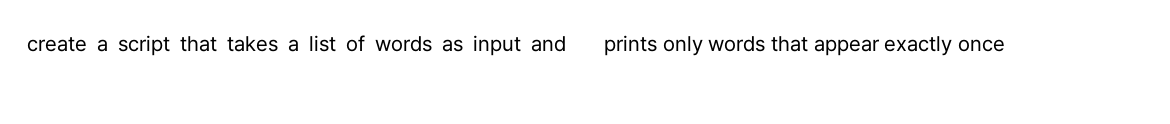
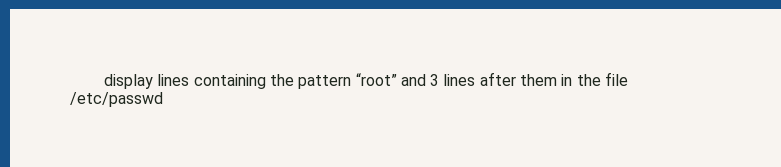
- create a script that takes a list of words as input and prints only words that appear exactly once
+ display lines containing the pattern “root” and 3 lines after them in the file /etc/passwd

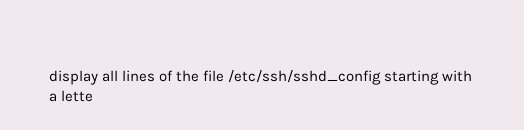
- display lines containing the pattern “root” and 3 lines after them in the file /etc/passwd
+ display all lines of the file /etc/ssh/sshd_config starting with a lette

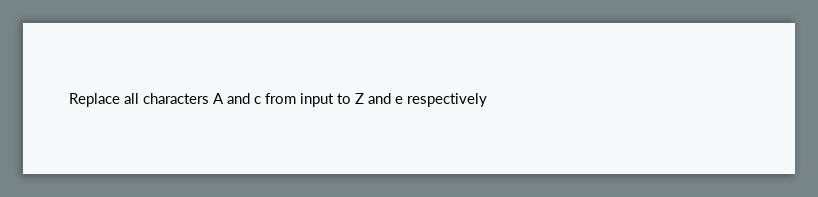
- display all lines of the file /etc/ssh/sshd_config starting with a lette
+ Replace all characters A and c from input to Z and e respectively

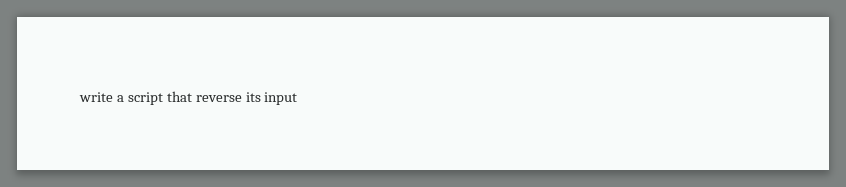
- Replace all characters A and c from input to Z and e respectively
+ write a script that reverse its input

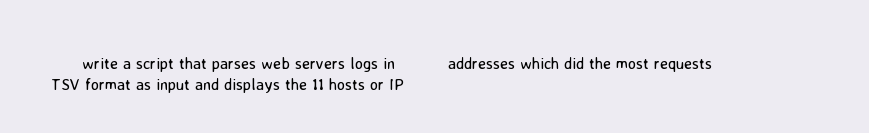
- write a script that reverse its input
+ write a script that parses web servers logs in TSV format as input and displays the 11 hosts or IP addresses which did the most requests

